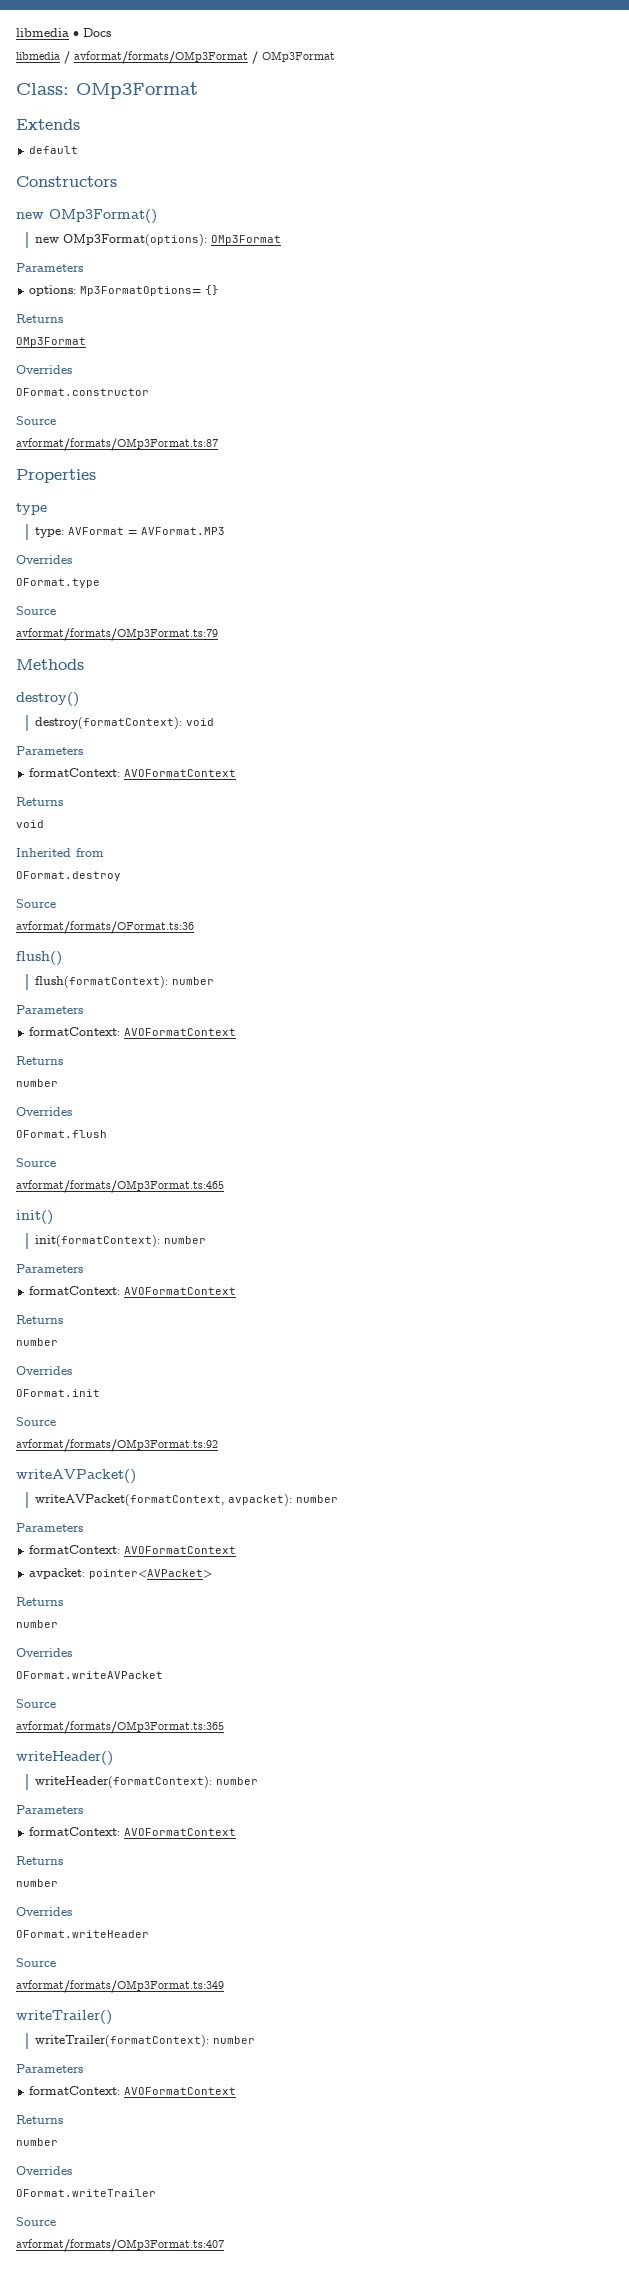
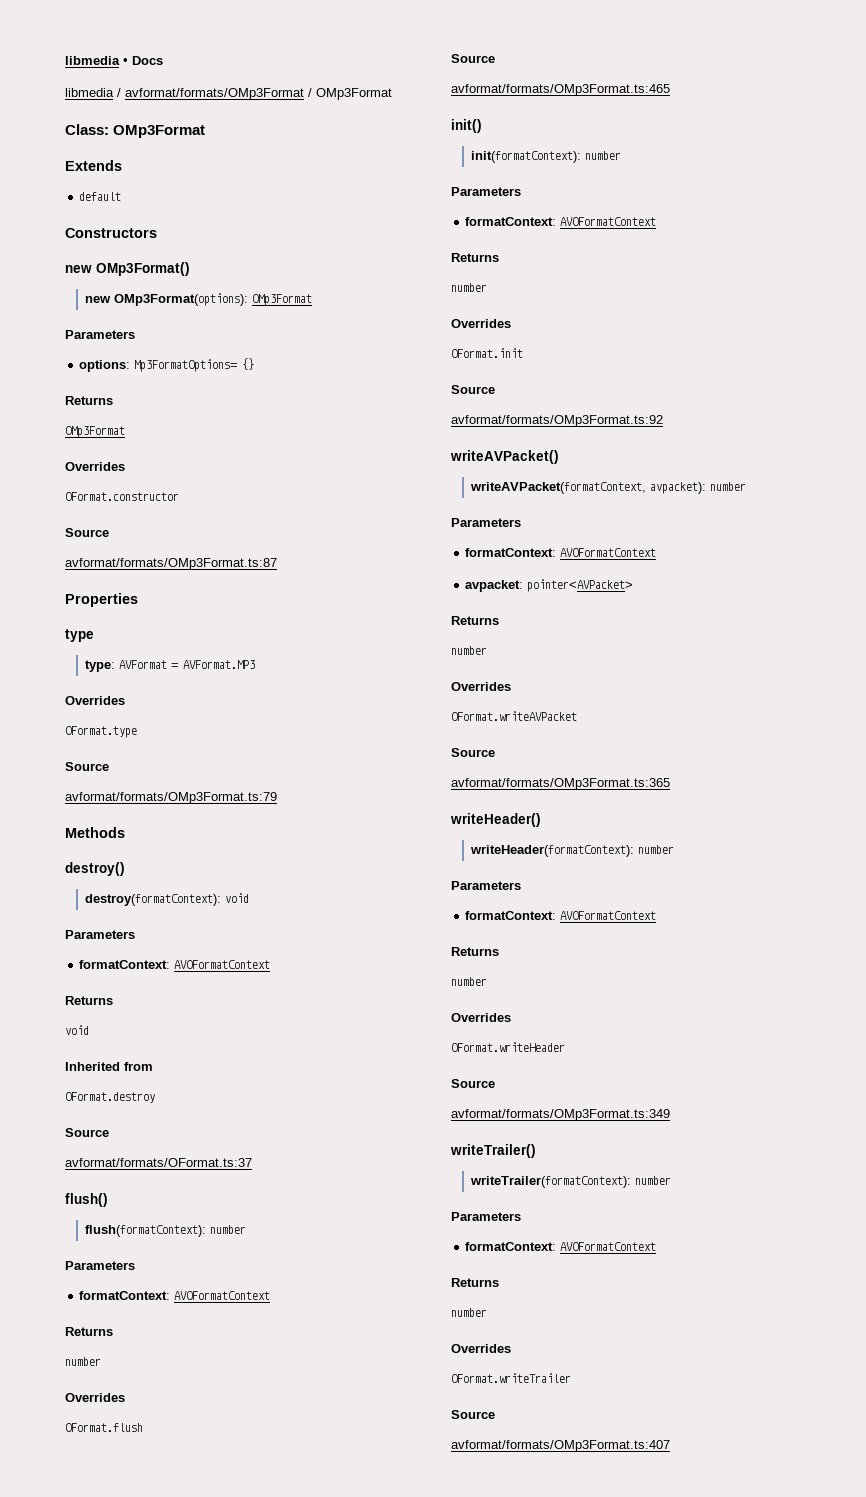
- avformat/formats/OFormat.ts:36
+ avformat/formats/OFormat.ts:37

